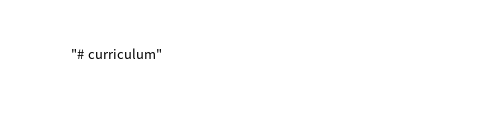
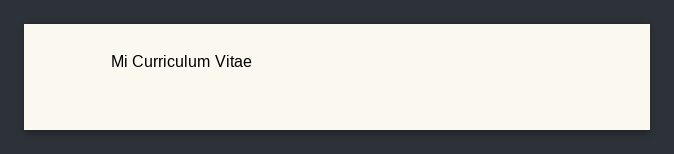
- "# curriculum"
+ Mi Curriculum Vitae

